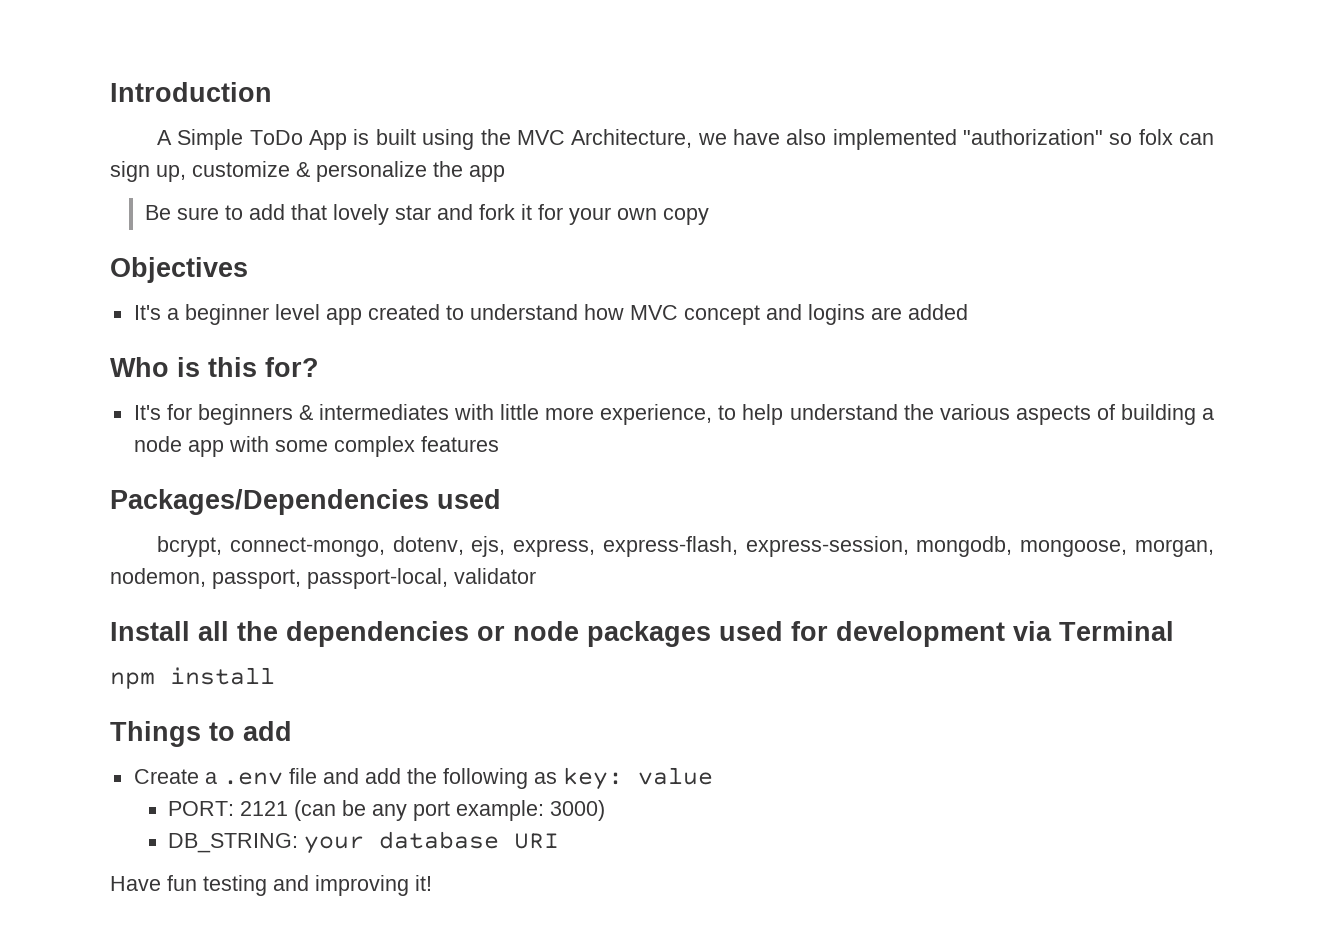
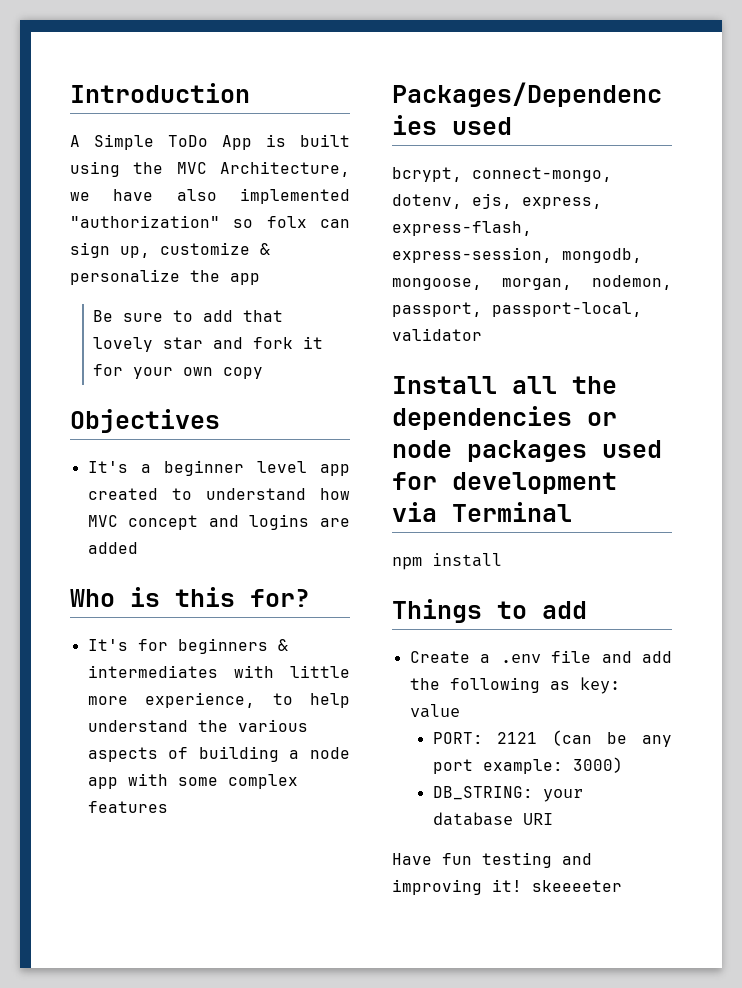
- Have fun testing and improving it!
+ Have fun testing and improving it! skeeeeter

